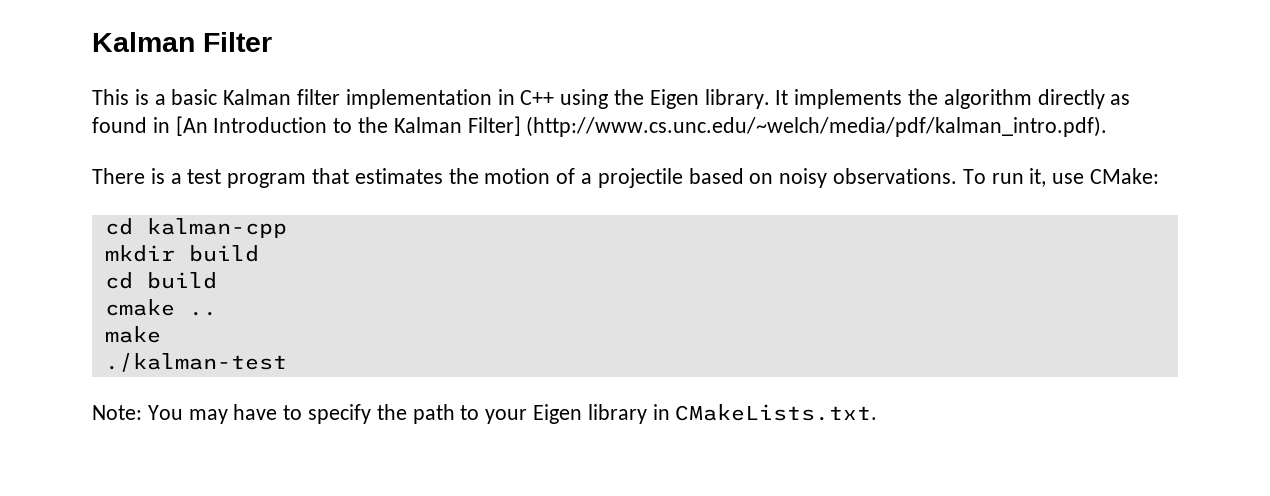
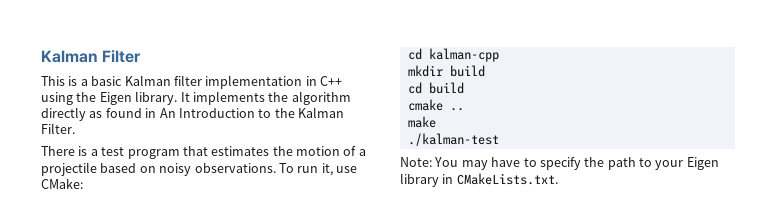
- It implements the algorithm directly as found in [An Introduction to the Kalman Filter] (http://www.cs.unc.edu/~welch/media/pdf/kalman_intro.pdf).
+ It implements the algorithm directly as found in An Introduction to the Kalman Filter.

